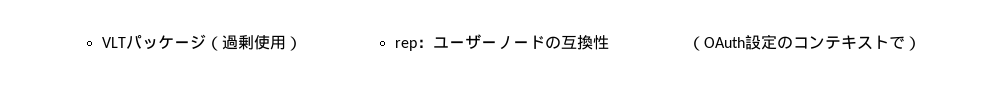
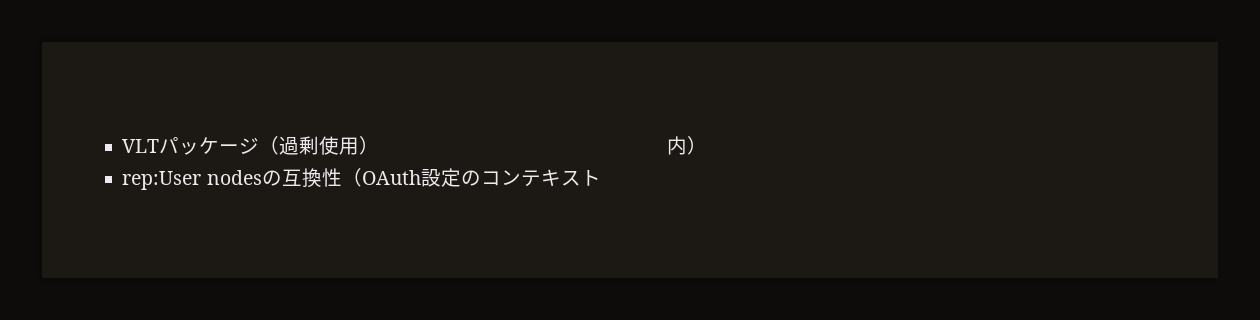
- rep：ユーザーノードの互換性（OAuth設定のコンテキストで）
+ rep:User nodesの互換性（OAuth設定のコンテキスト内）

